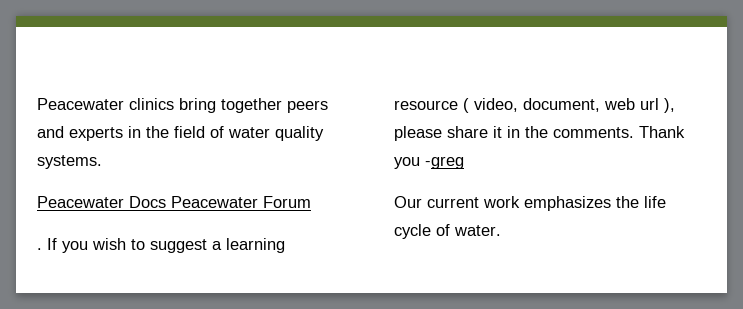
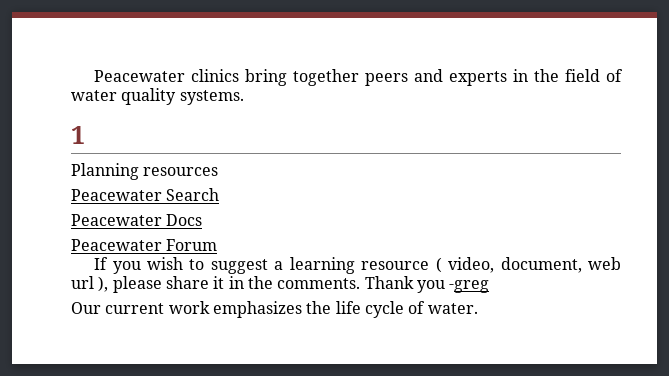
+ 1
+ Planning resources
+ Peacewater Search
- Peacewater Docs Peacewater Forum
+ Peacewater Docs
+ Peacewater Forum
- .

